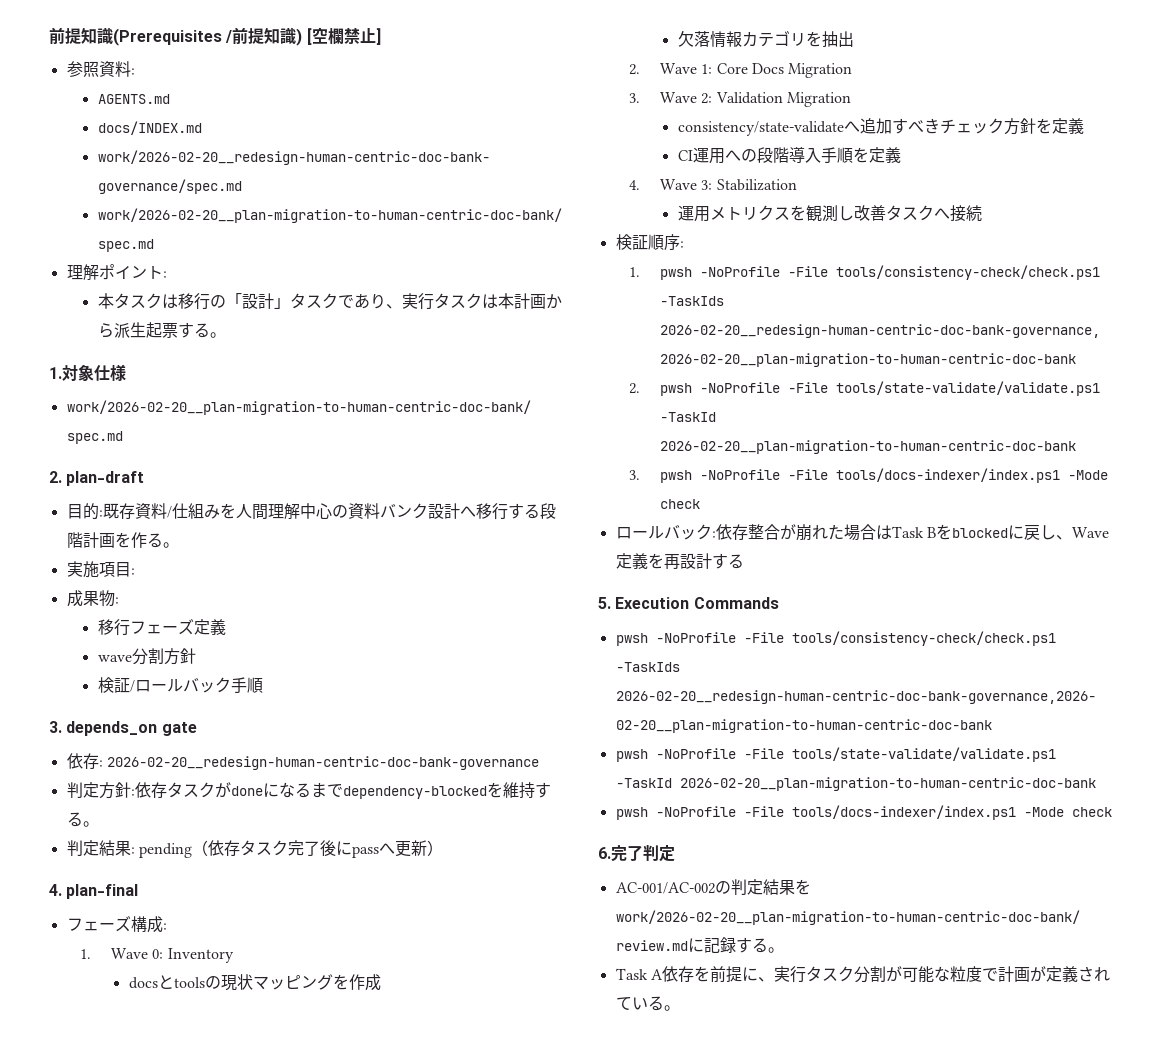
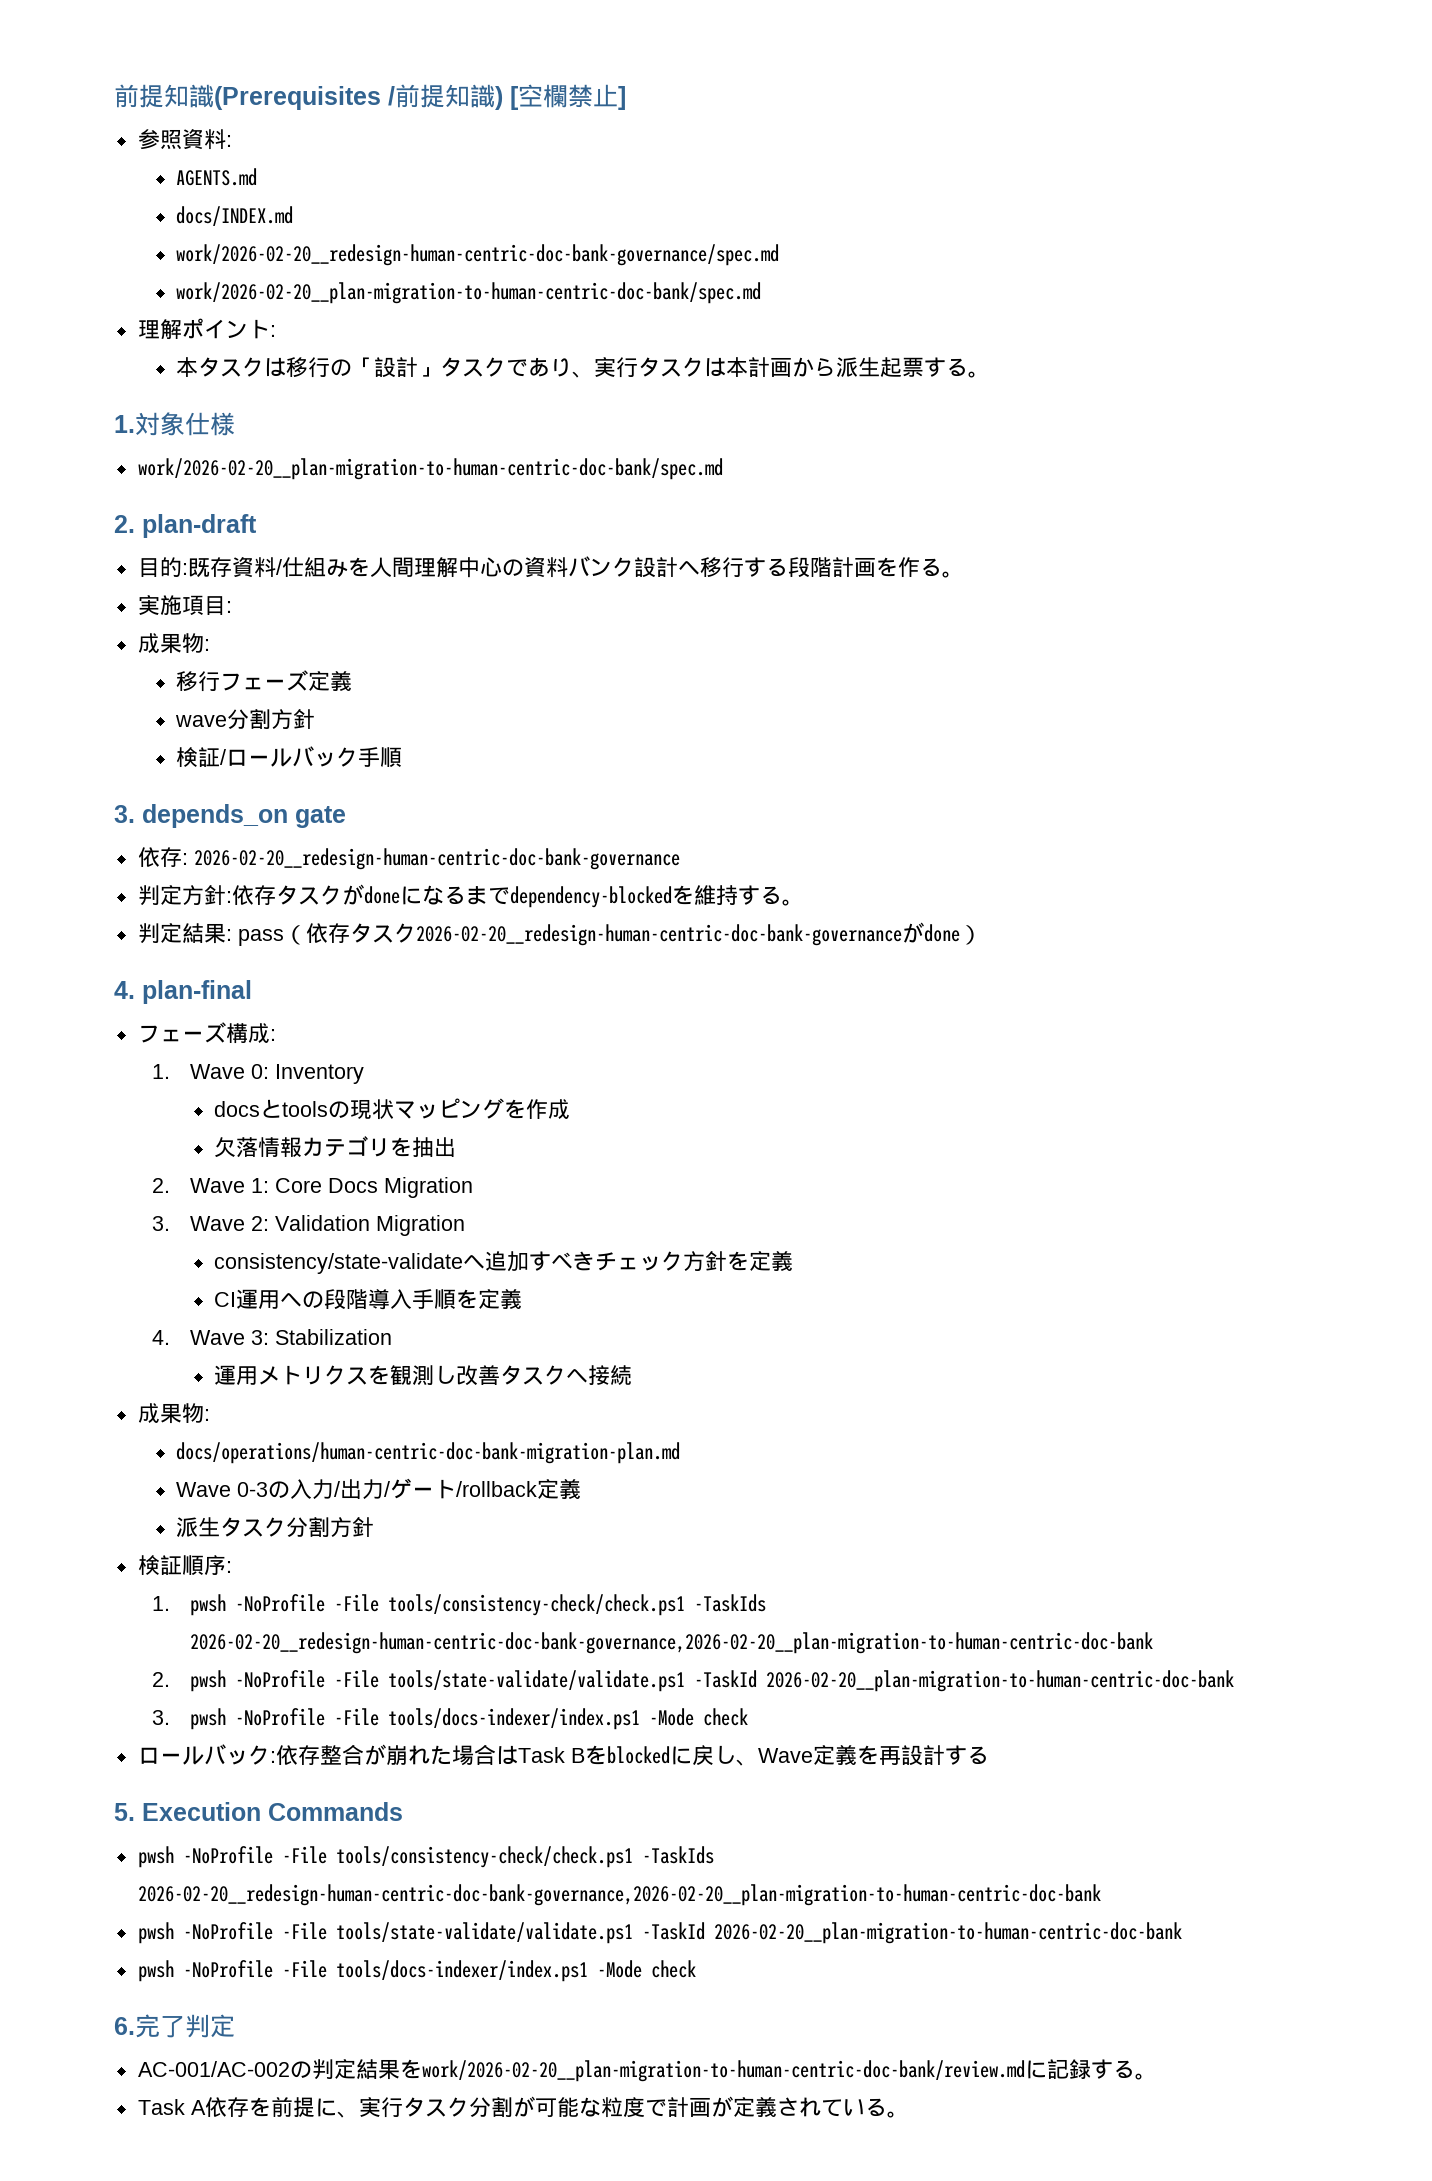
- 判定結果: pending（依存タスク完了後にpassへ更新）
+ 判定結果: pass（依存タスク2026-02-20__redesign-human-centric-doc-bank-governanceがdone）
  運用メトリクスを観測し改善タスクへ接続
+ 成果物:
+ docs/operations/human-centric-doc-bank-migration-plan.md
+ Wave 0-3の入力/出力/ゲート/rollback定義
+ 派生タスク分割方針

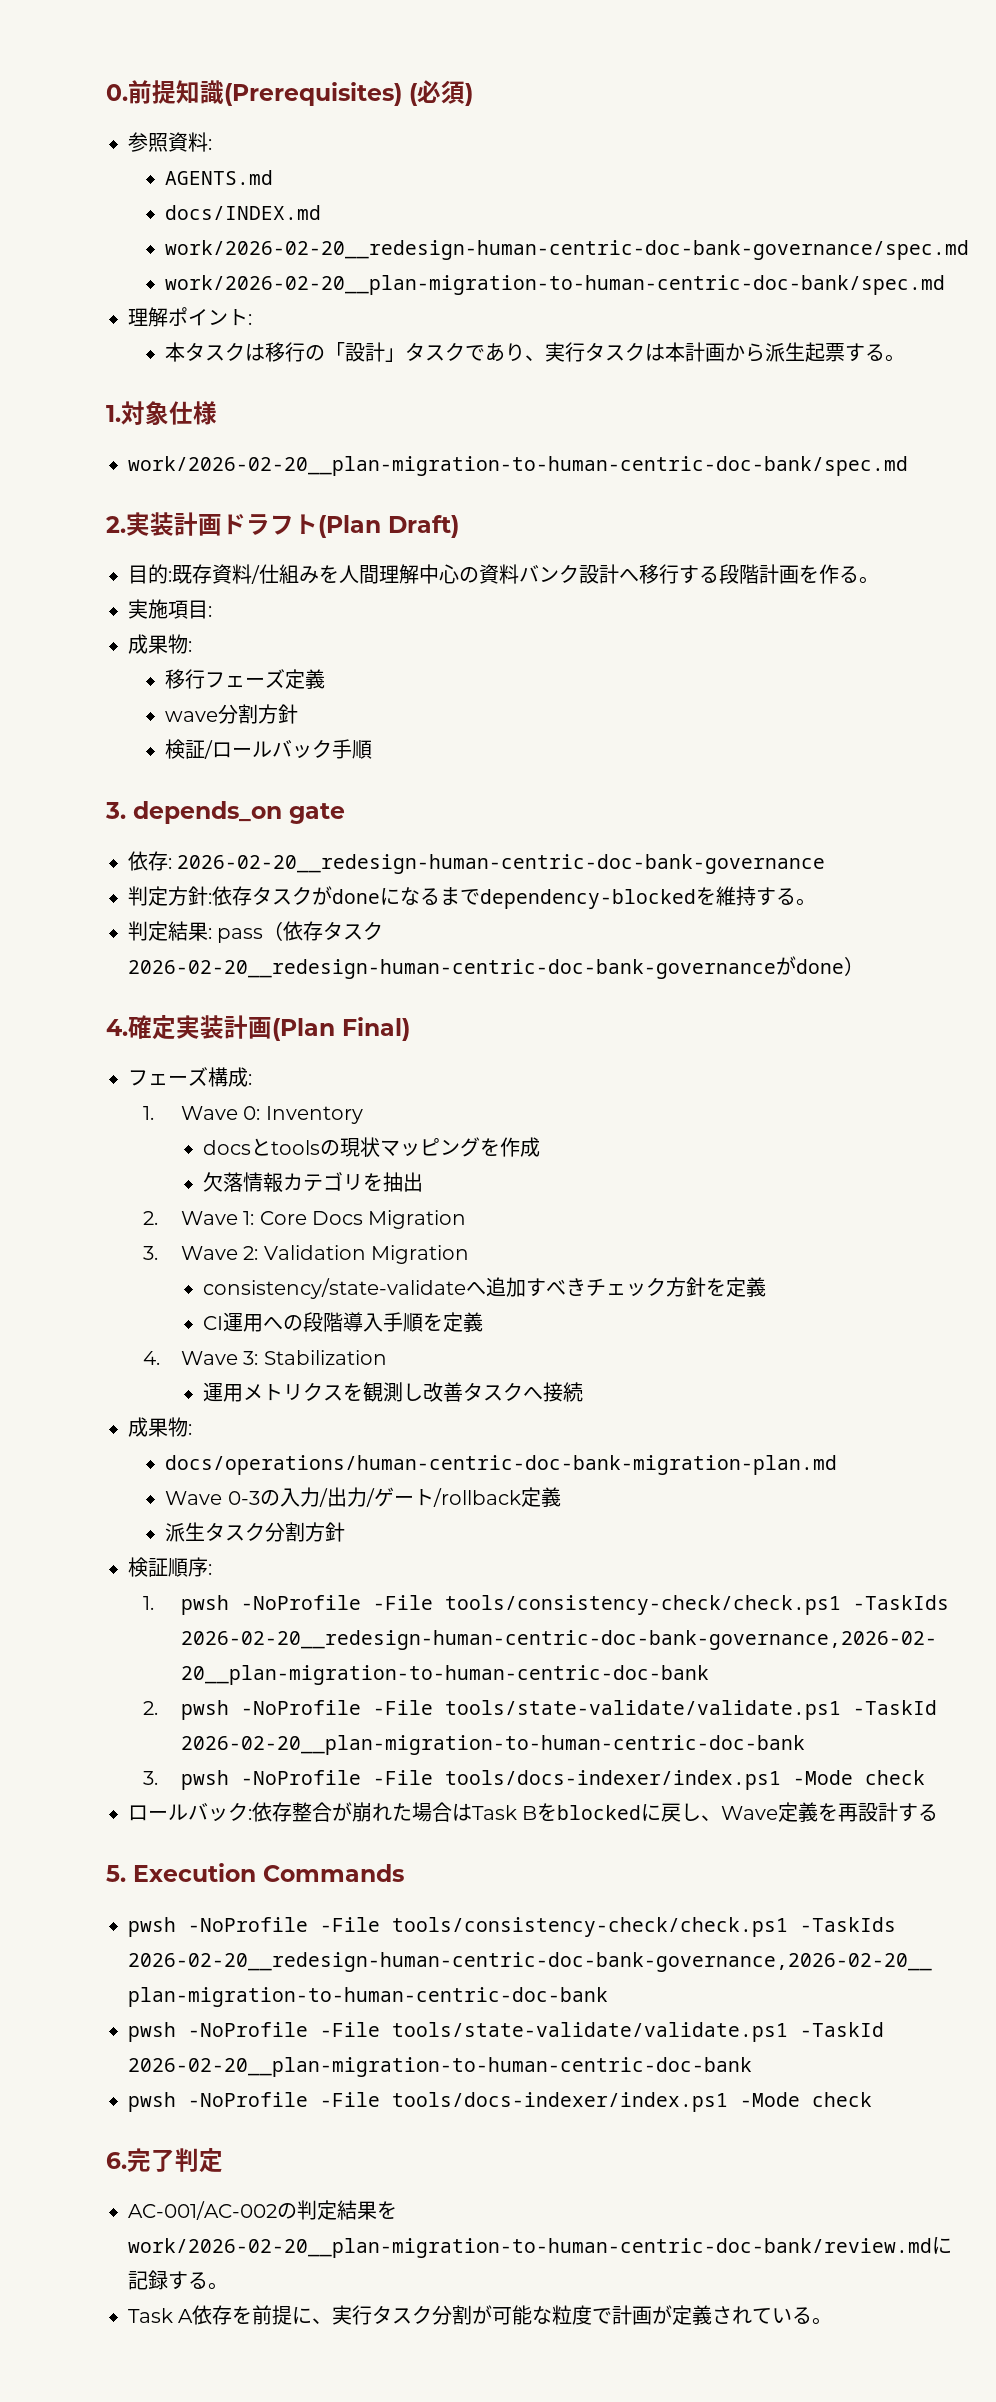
- 前提知識(Prerequisites /前提知識) [空欄禁止]
+ 0.前提知識(Prerequisites) (必須)
- 2. plan-draft
+ 2.実装計画ドラフト(Plan Draft)
- 4. plan-final
+ 4.確定実装計画(Plan Final)

